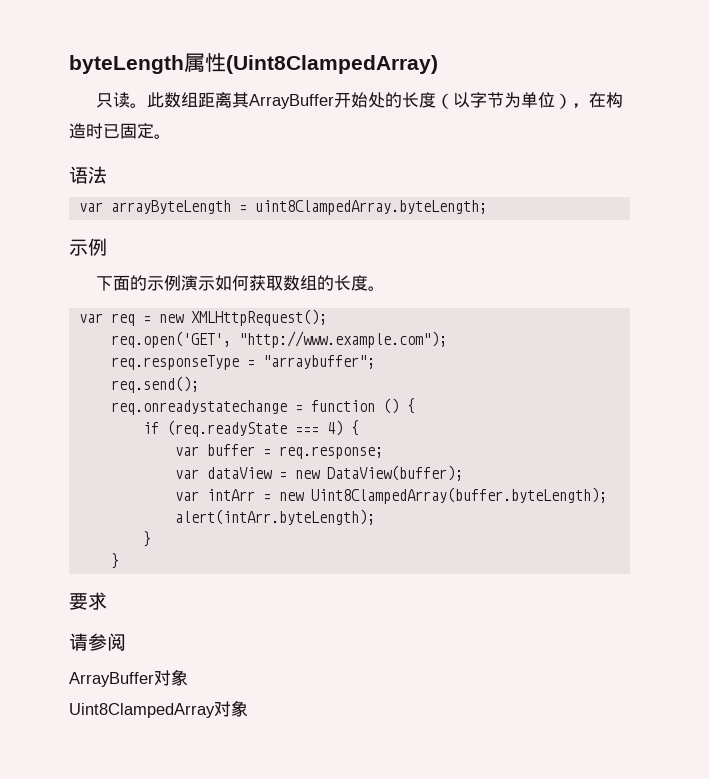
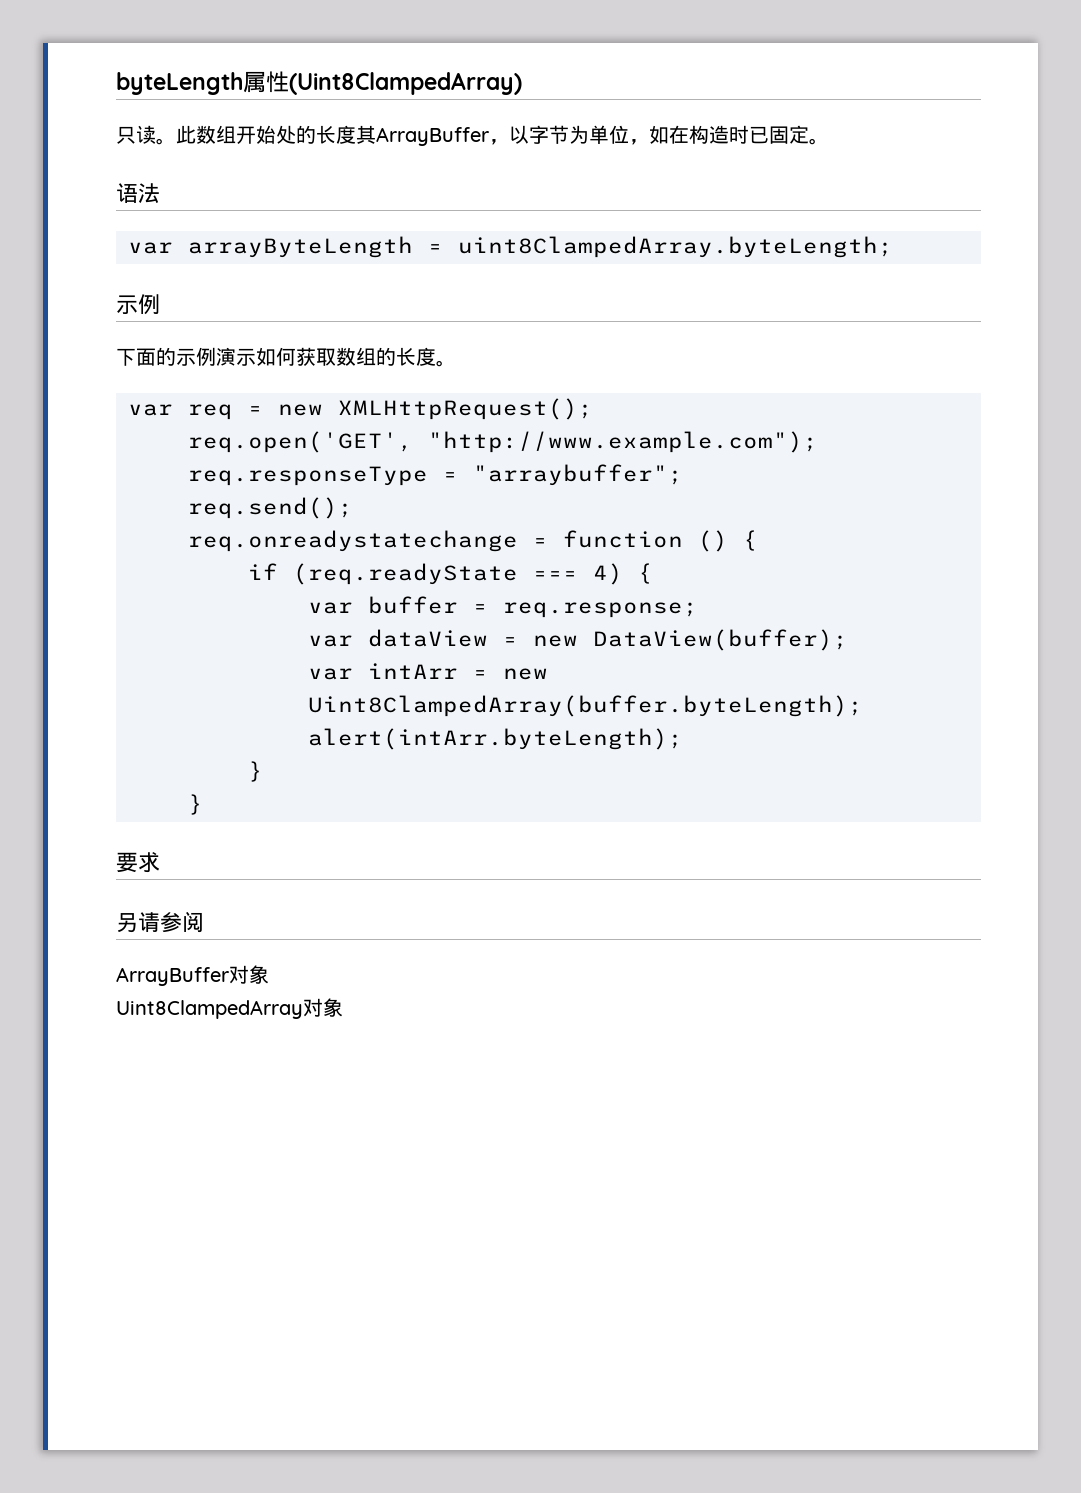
- 此数组距离其ArrayBuffer开始处的长度（以字节为单位），在构造时已固定。
+ 此数组开始处的长度其ArrayBuffer，以字节为单位，如在构造时已固定。
- 请参阅
+ 另请参阅

